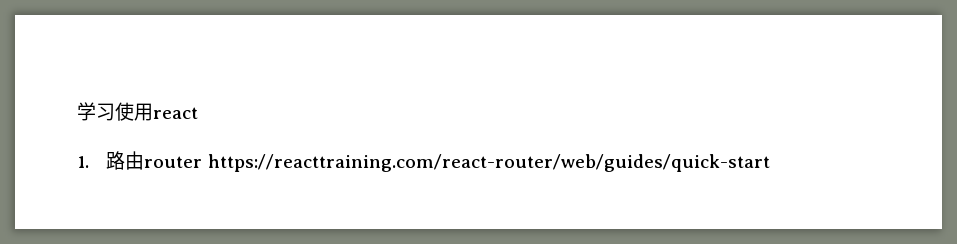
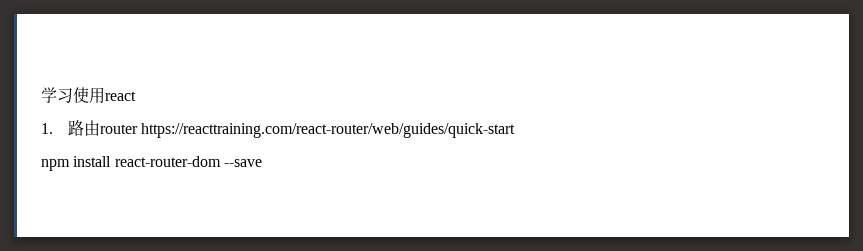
+ npm install react-router-dom --save

